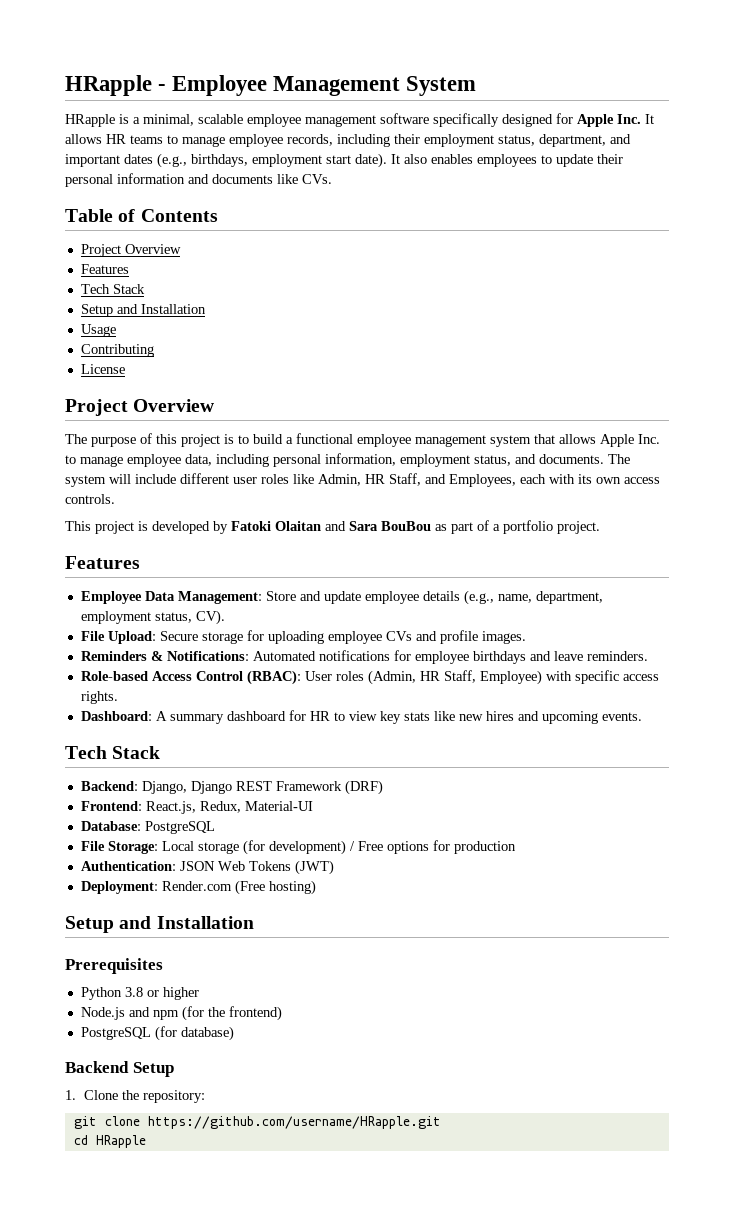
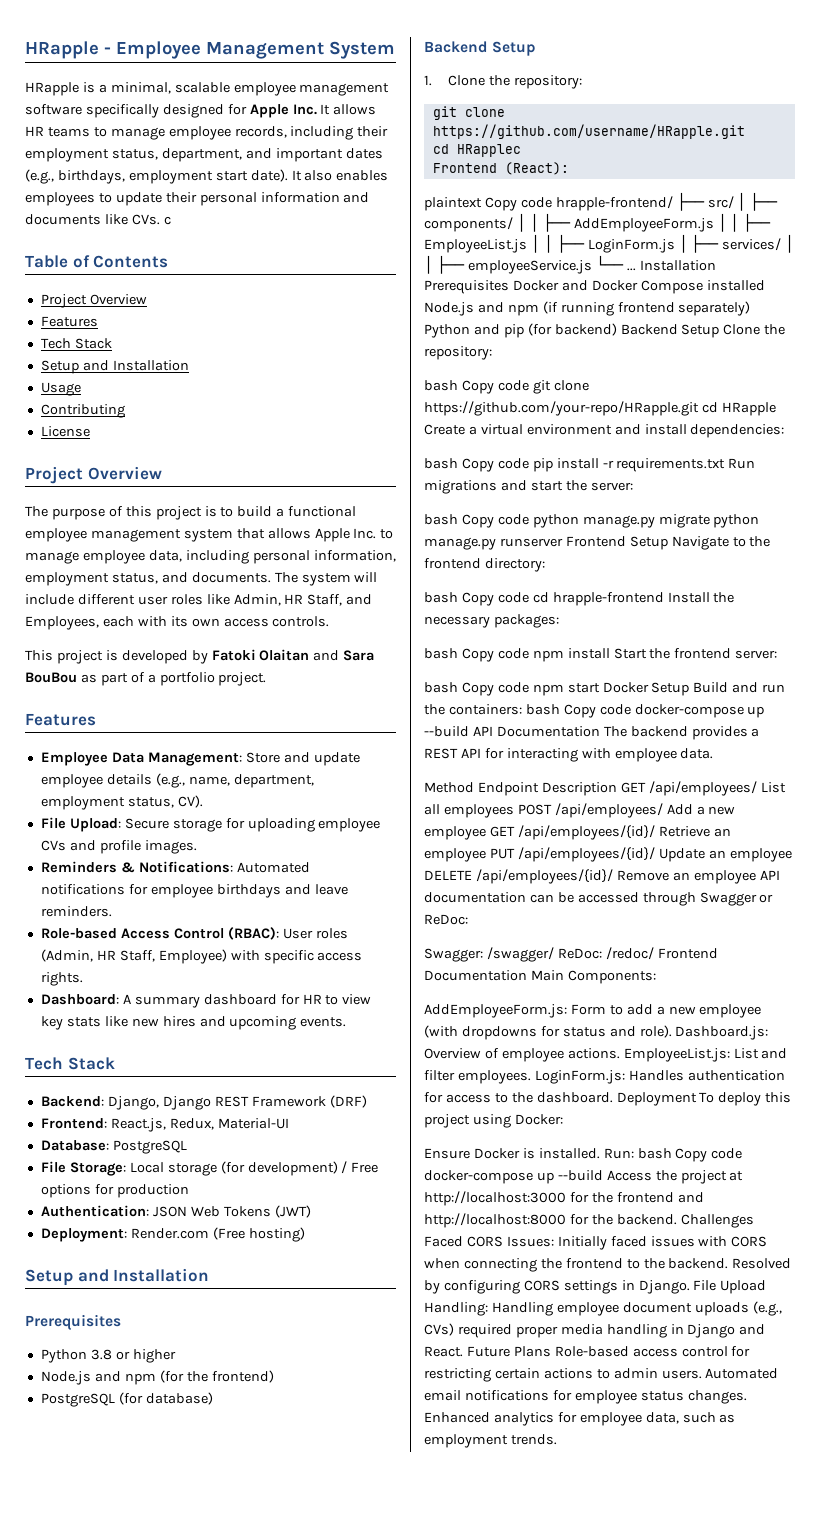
- It also enables employees to update their personal information and documents like CVs.
+ It also enables employees to update their personal information and documents like CVs. c
- cd HRapple
+ cd HRapplec
+ Frontend (React):
+ plaintext Copy code hrapple-frontend/ ├── src/ │ ├── components/ │ │ ├── AddEmployeeForm.js │ │ ├── EmployeeList.js │ │ ├── LoginForm.js │ ├── services/ │ │ ├── employeeService.js └── ... Installation Prerequisites Docker and Docker Compose installed Node.js and npm (if running frontend separately) Python and pip (for backend) Backend Setup Clone the repository:
+ bash Copy code git clone https://github.com/your-repo/HRapple.git cd HRapple Create a virtual environment and install dependencies:
+ bash Copy code pip install -r requirements.txt Run migrations and start the server:
+ bash Copy code python manage.py migrate python manage.py runserver Frontend Setup Navigate to the frontend directory:
+ bash Copy code cd hrapple-frontend Install the necessary packages:
+ bash Copy code npm install Start the frontend server:
+ bash Copy code npm start Docker Setup Build and run the containers: bash Copy code docker-compose up --build API Documentation The backend provides a REST API for interacting with employee data.
+ Method Endpoint Description GET /api/employees/ List all employees POST /api/employees/ Add a new employee GET /api/employees/{id}/ Retrieve an employee PUT /api/employees/{id}/ Update an employee DELETE /api/employees/{id}/ Remove an employee API documentation can be accessed through Swagger or ReDoc:
+ Swagger: /swagger/ ReDoc: /redoc/ Frontend Documentation Main Components:
+ AddEmployeeForm.js: Form to add a new employee (with dropdowns for status and role). Dashboard.js: Overview of employee actions. EmployeeList.js: List and filter employees. LoginForm.js: Handles authentication for access to the dashboard. Deployment To deploy this project using Docker:
+ Ensure Docker is installed. Run: bash Copy code docker-compose up --build Access the project at http://localhost:3000 for the frontend and http://localhost:8000 for the backend. Challenges Faced CORS Issues: Initially faced issues with CORS when connecting the frontend to the backend. Resolved by configuring CORS settings in Django. File Upload Handling: Handling employee document uploads (e.g., CVs) required proper media handling in Django and React. Future Plans Role-based access control for restricting certain actions to admin users. Automated email notifications for employee status changes. Enhanced analytics for employee data, such as employment trends.

